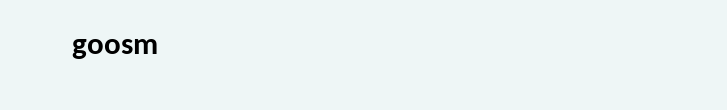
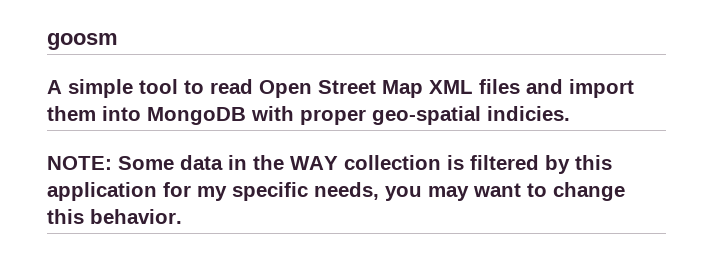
+ A simple tool to read Open Street Map XML files and import them into MongoDB with proper geo-spatial indicies.
+ NOTE: Some data in the WAY collection is filtered by this application for my specific needs, you may want to change this behavior.

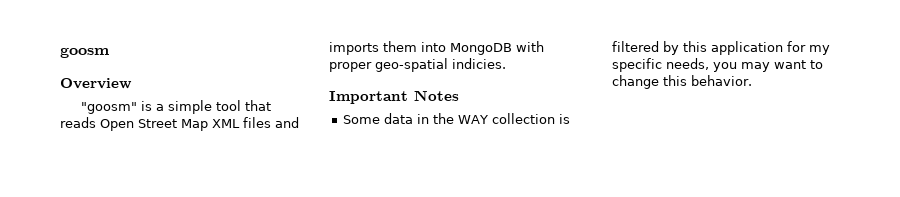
- A simple tool to read Open Street Map XML files and import them into MongoDB with proper geo-spatial indicies.
+ Overview
+ "goosm" is a simple tool that reads Open Street Map XML files and imports them into MongoDB with proper geo-spatial indicies.
- NOTE: Some data in the WAY collection is filtered by this application for my specific needs, you may want to change this behavior.
+ Important Notes
+ Some data in the WAY collection is filtered by this application for my specific needs, you may want to change this behavior.

